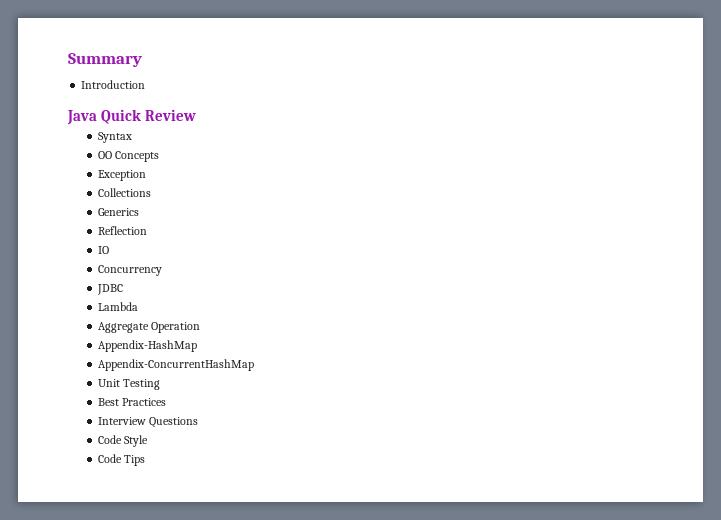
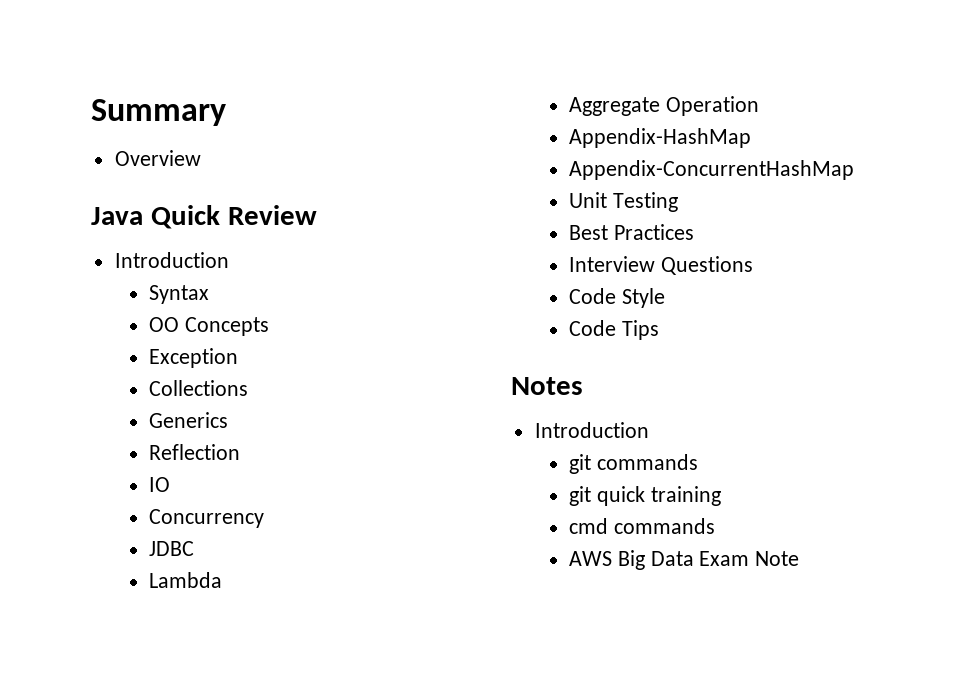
- Introduction
+ Overview
  Java Quick Review
+ Introduction
+ Notes
+ Introduction
+ git commands
+ git quick training
+ cmd commands
+ AWS Big Data Exam Note

